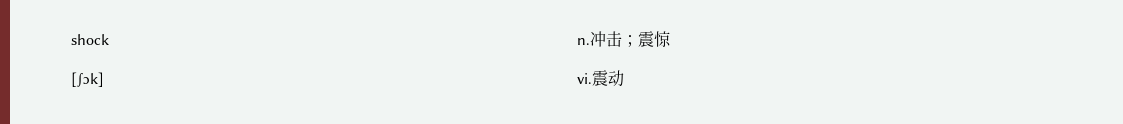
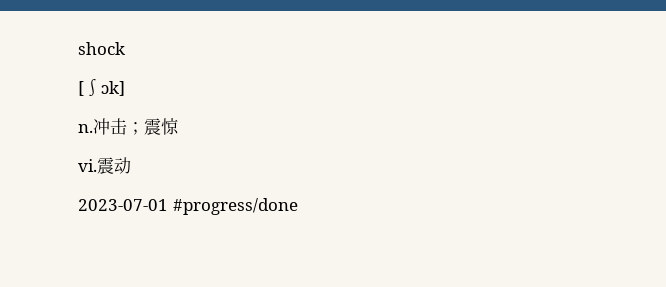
+ 2023-07-01 #progress/done

